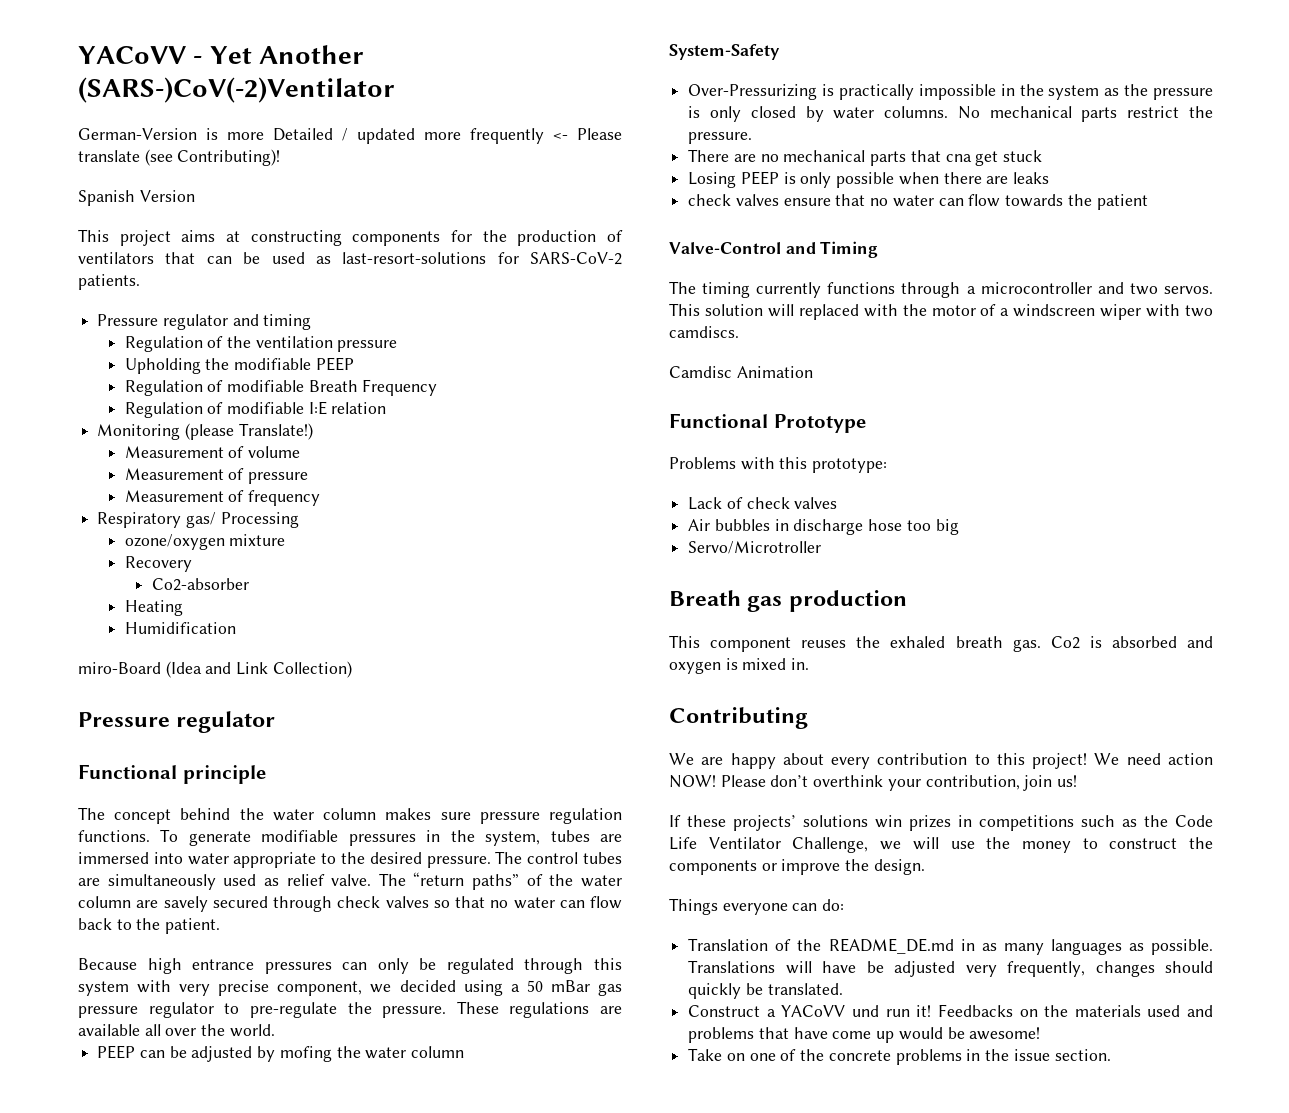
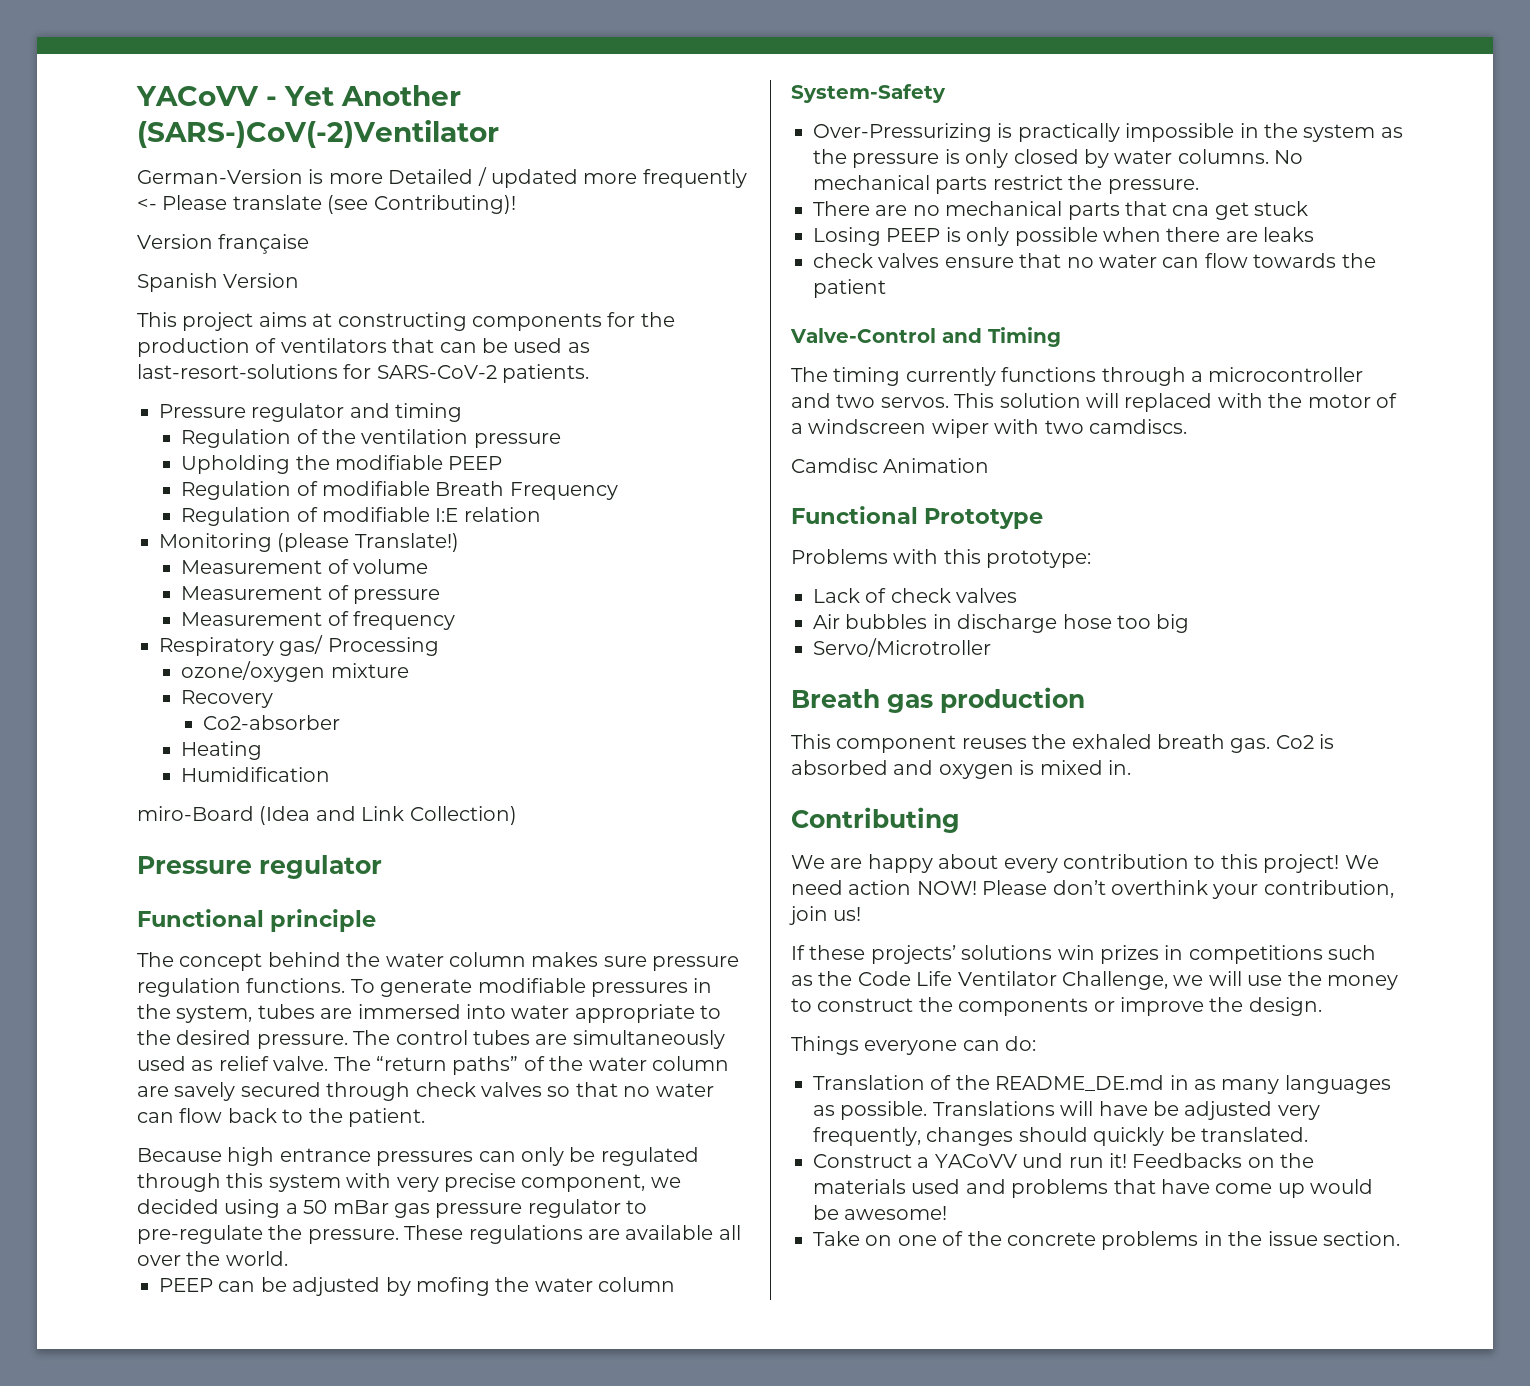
+ Version française

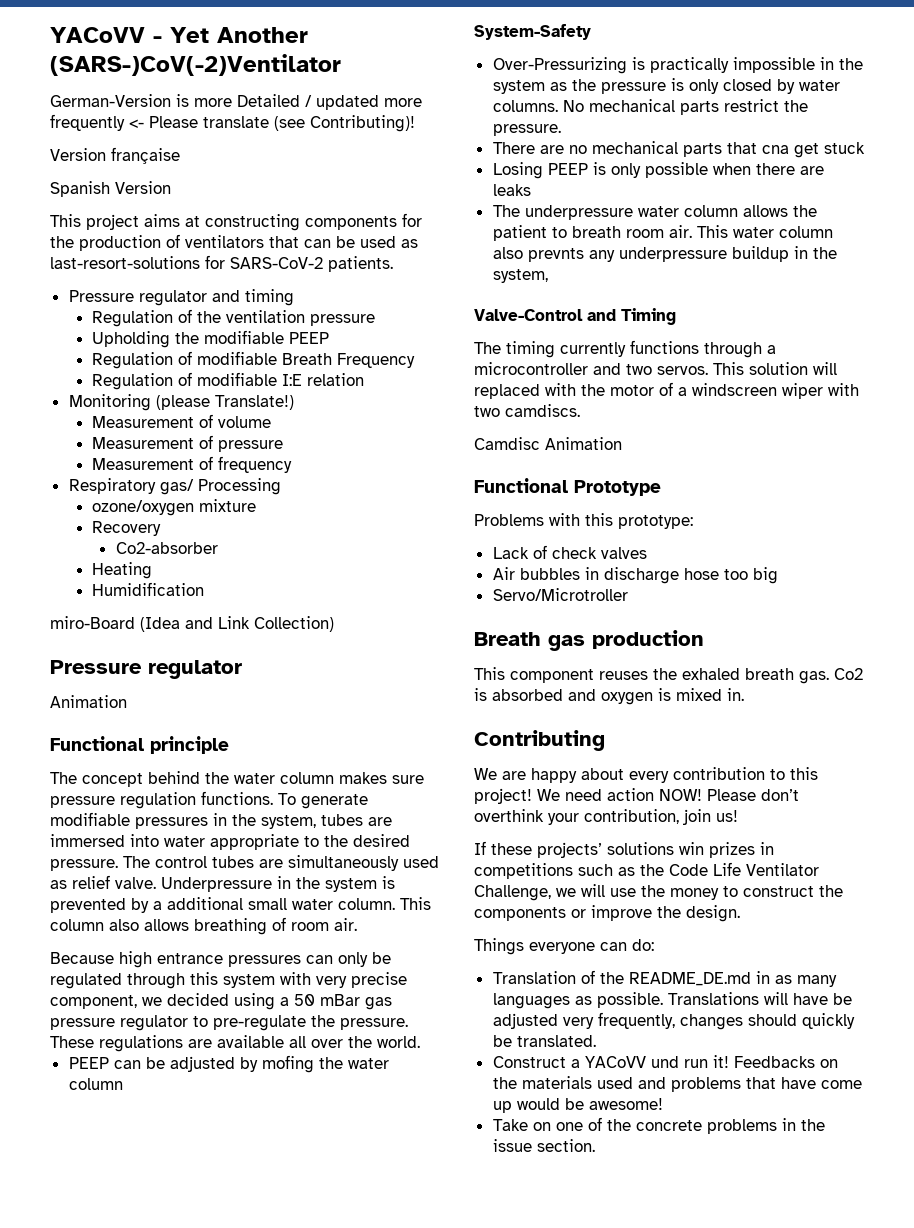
  miro-Board (Idea and Link Collection)
  Pressure regulator
+ Animation
- The “return paths” of the water column are savely secured through check valves so that no water can flow back to the patient.
+ Underpressure in the system is prevented by a additional small water column. This column also allows breathing of room air.
- check valves ensure that no water can flow towards the patient
+ The underpressure water column allows the patient to breath room air. This water column also prevnts any underpressure buildup in the system,

